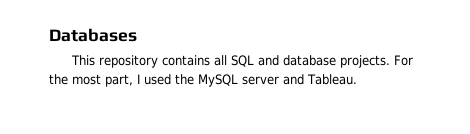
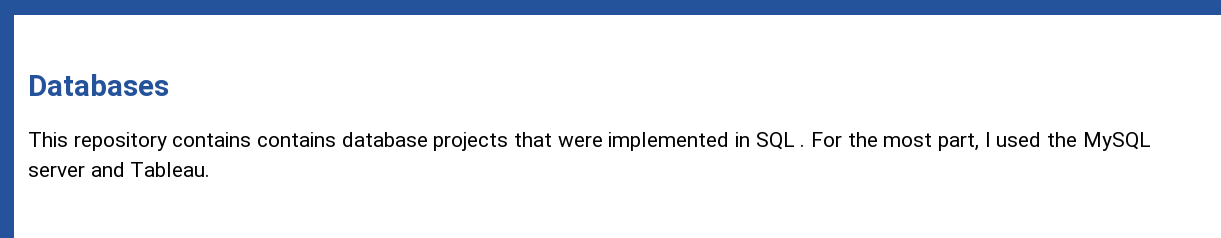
- This repository contains all SQL and database projects.
+ This repository contains contains database projects that were implemented in SQL .

